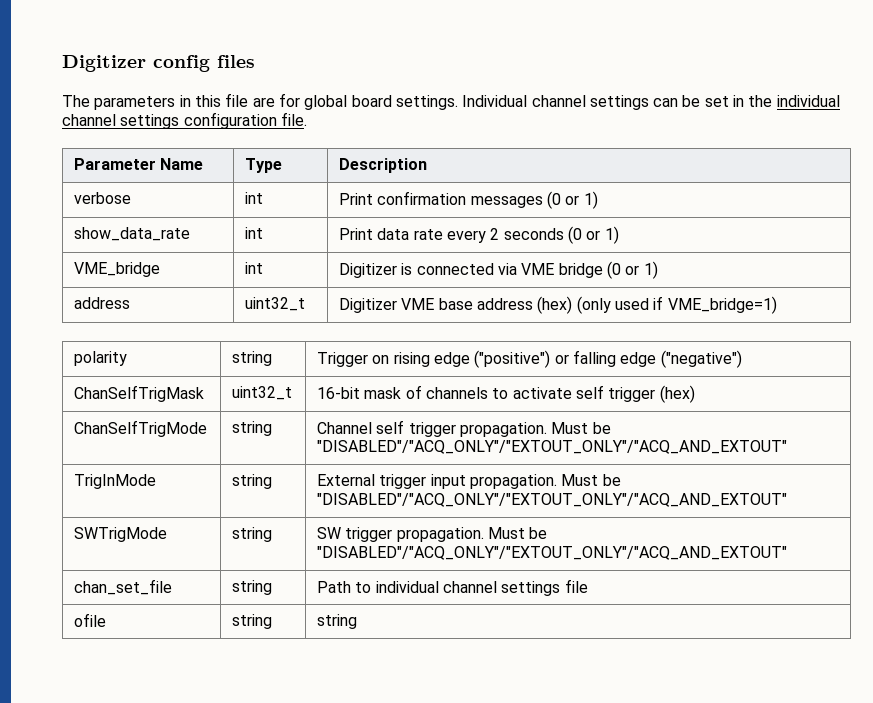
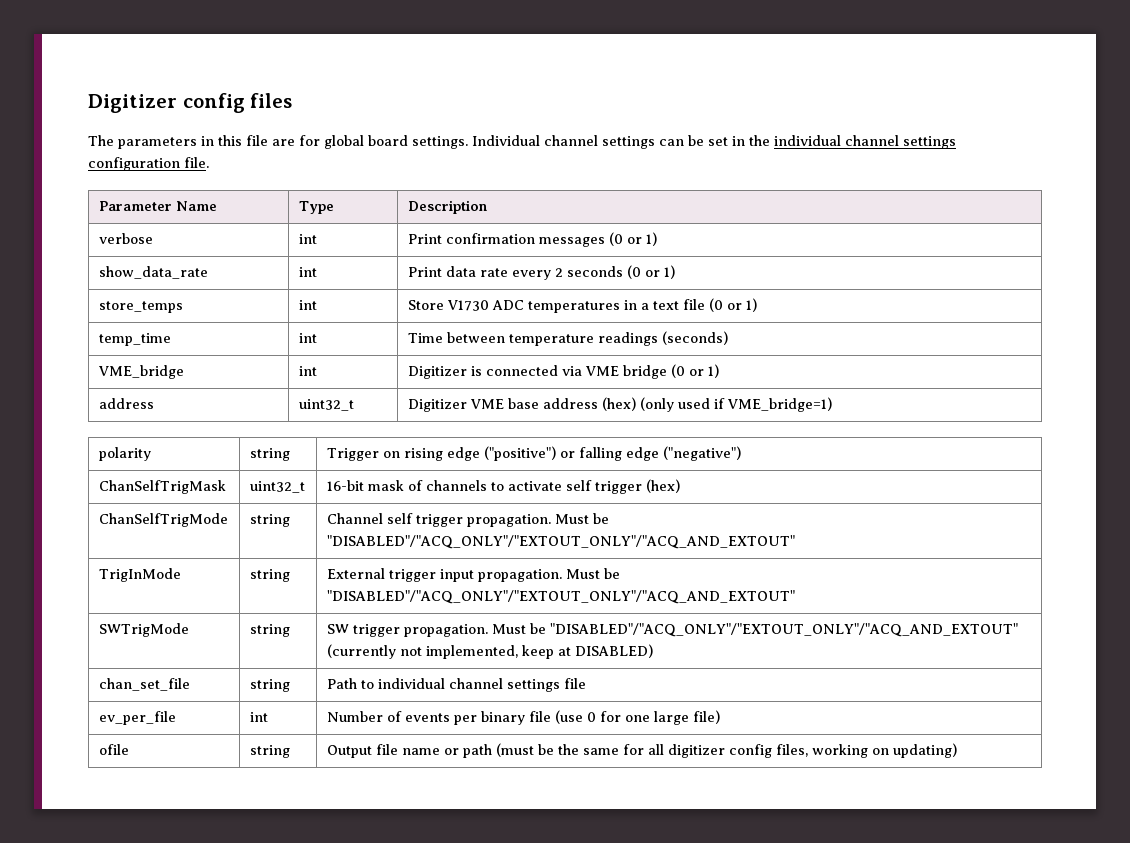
+ store_temps | int | Store V1730 ADC temperatures in a text file (0 or 1)
+ temp_time | int | Time between temperature readings (seconds)
- SWTrigMode | string | SW trigger propagation. Must be "DISABLED"/"ACQ_ONLY"/"EXTOUT_ONLY"/"ACQ_AND_EXTOUT"
+ SWTrigMode | string | SW trigger propagation. Must be "DISABLED"/"ACQ_ONLY"/"EXTOUT_ONLY"/"ACQ_AND_EXTOUT" (currently not implemented, keep at DISABLED)
- ofile | string | string
+ ev_per_file | int | Number of events per binary file (use 0 for one large file)
+ ofile | string | Output file name or path (must be the same for all digitizer config files, working on updating)

